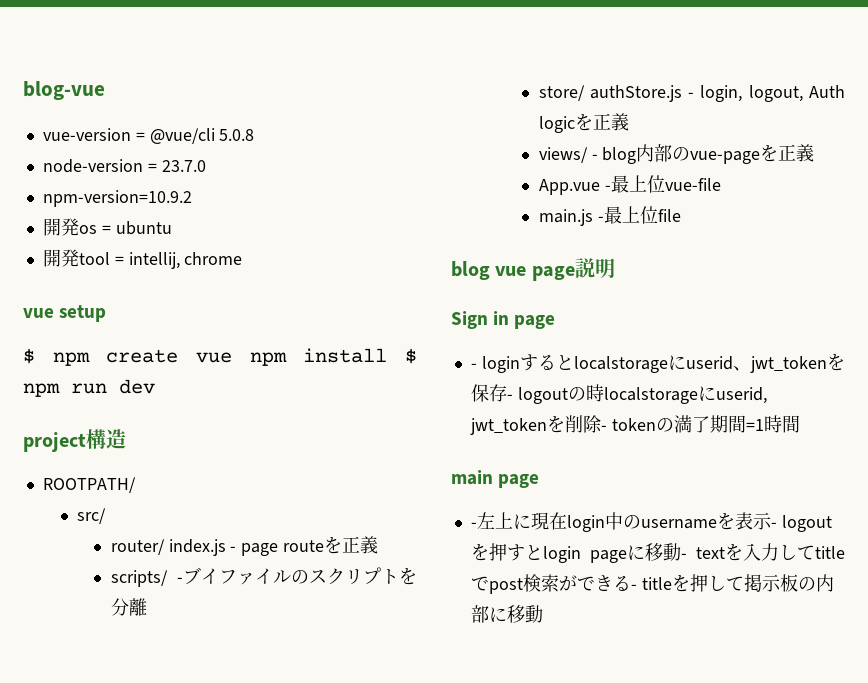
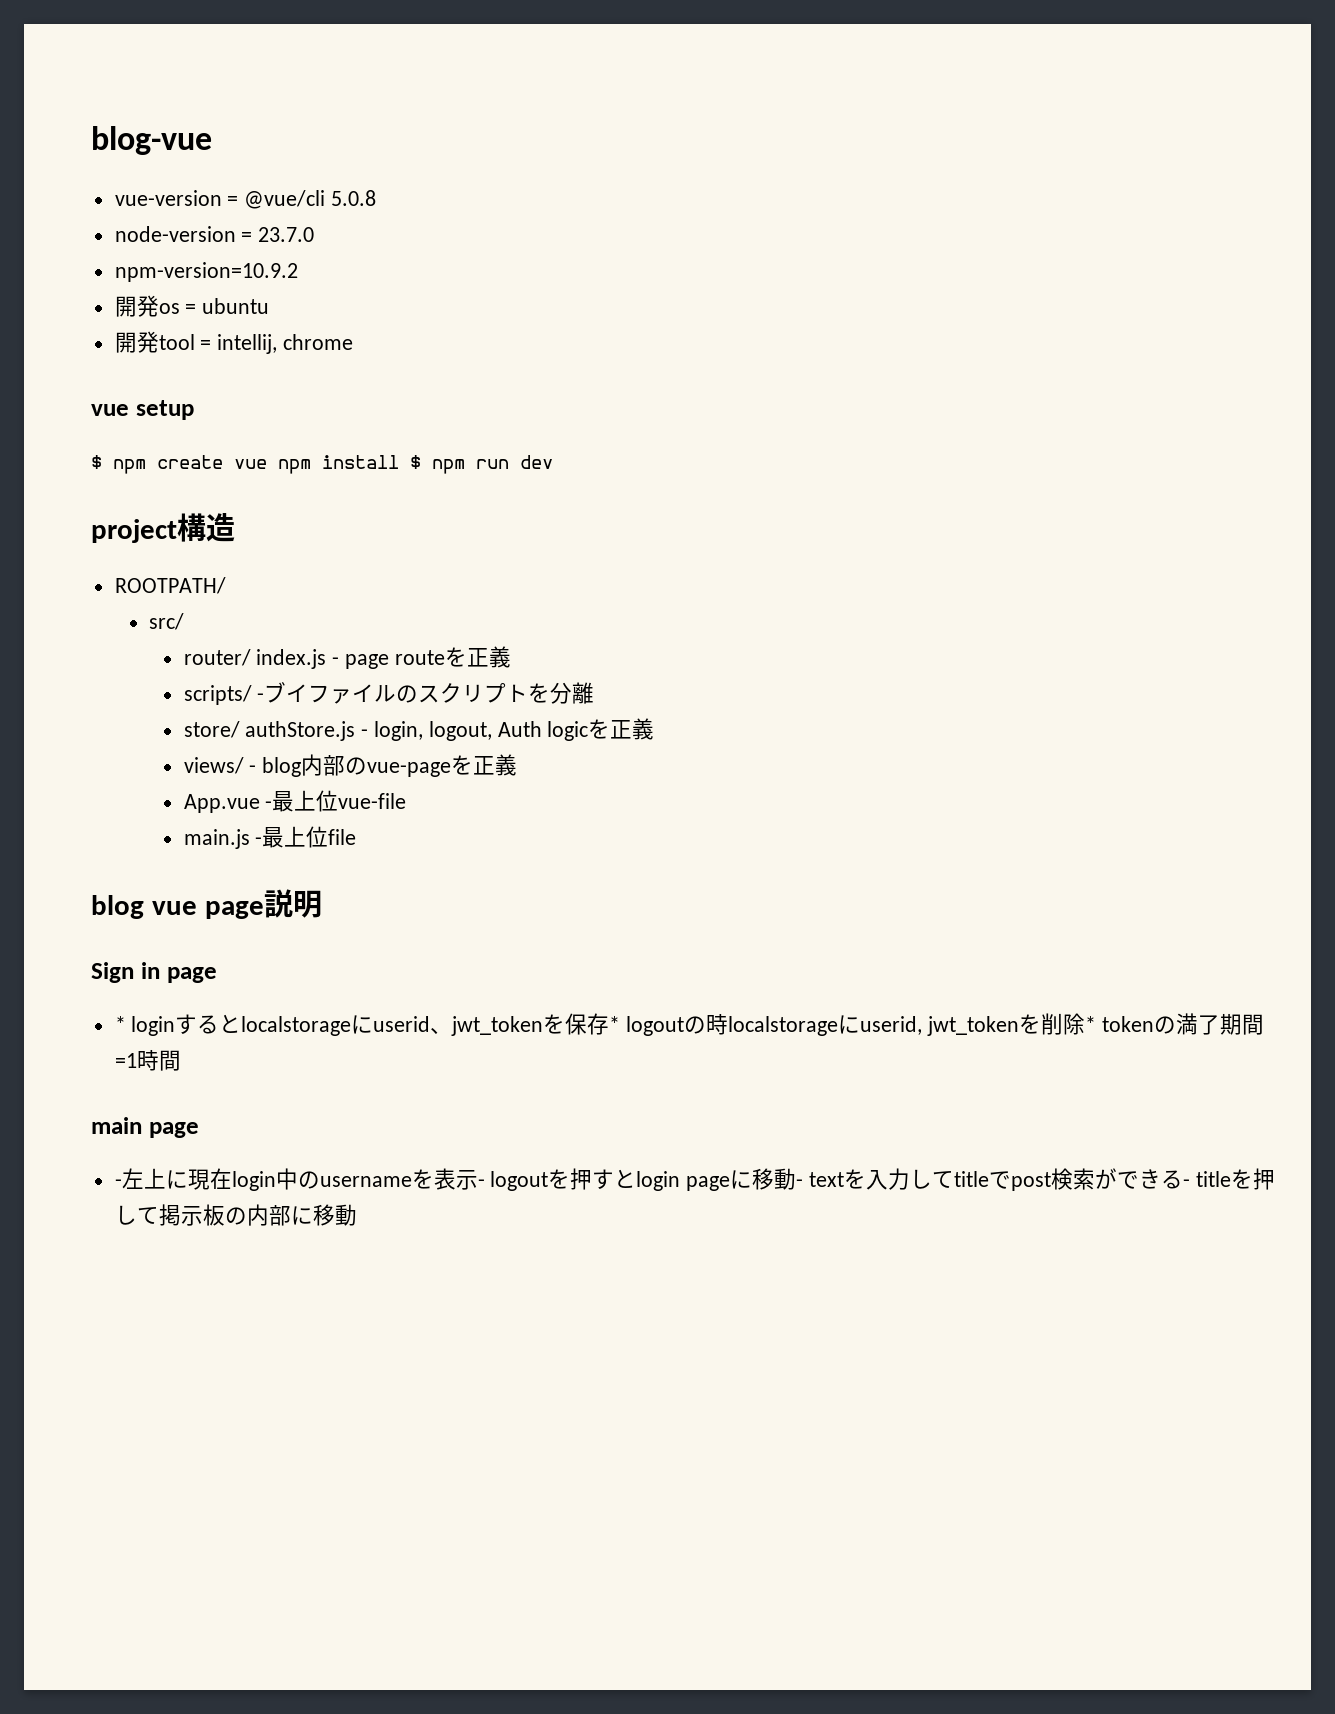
- - loginするとlocalstorageにuserid、jwt_tokenを保存- logoutの時localstorageにuserid, jwt_tokenを削除- tokenの満了期間=1時間
+ * loginするとlocalstorageにuserid、jwt_tokenを保存* logoutの時localstorageにuserid, jwt_tokenを削除* tokenの満了期間=1時間

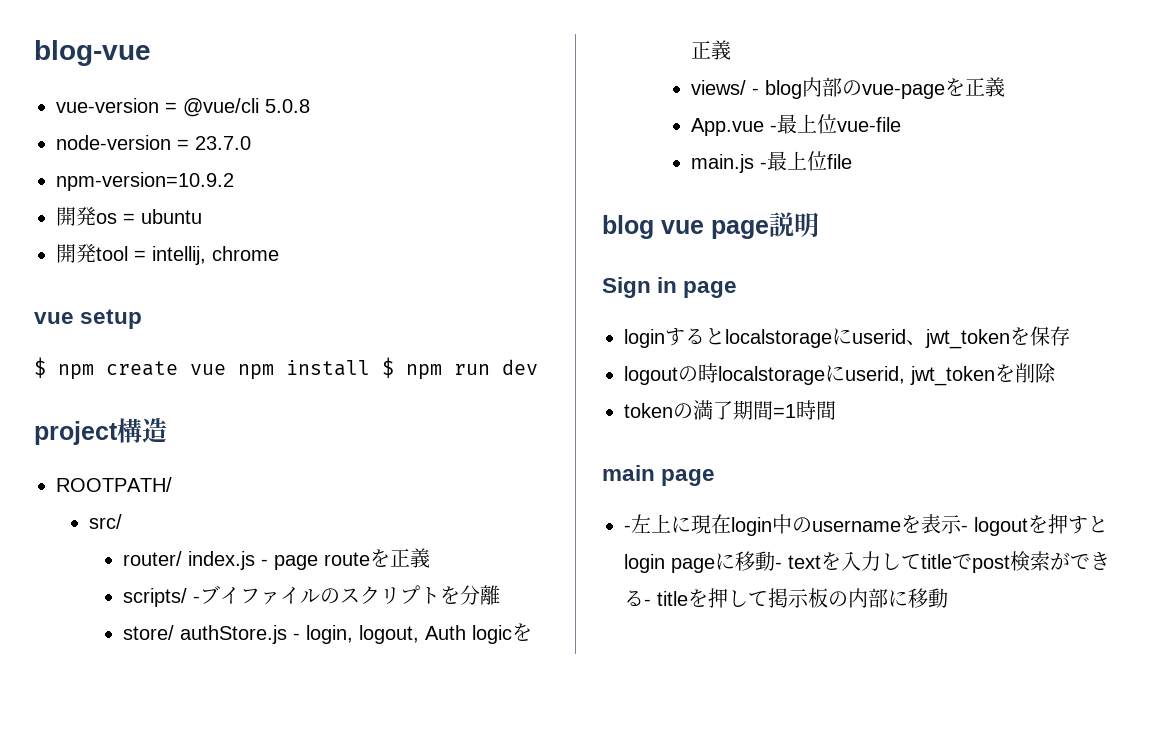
- * loginするとlocalstorageにuserid、jwt_tokenを保存* logoutの時localstorageにuserid, jwt_tokenを削除* tokenの満了期間=1時間
+ loginするとlocalstorageにuserid、jwt_tokenを保存
+ logoutの時localstorageにuserid, jwt_tokenを削除
+ tokenの満了期間=1時間

